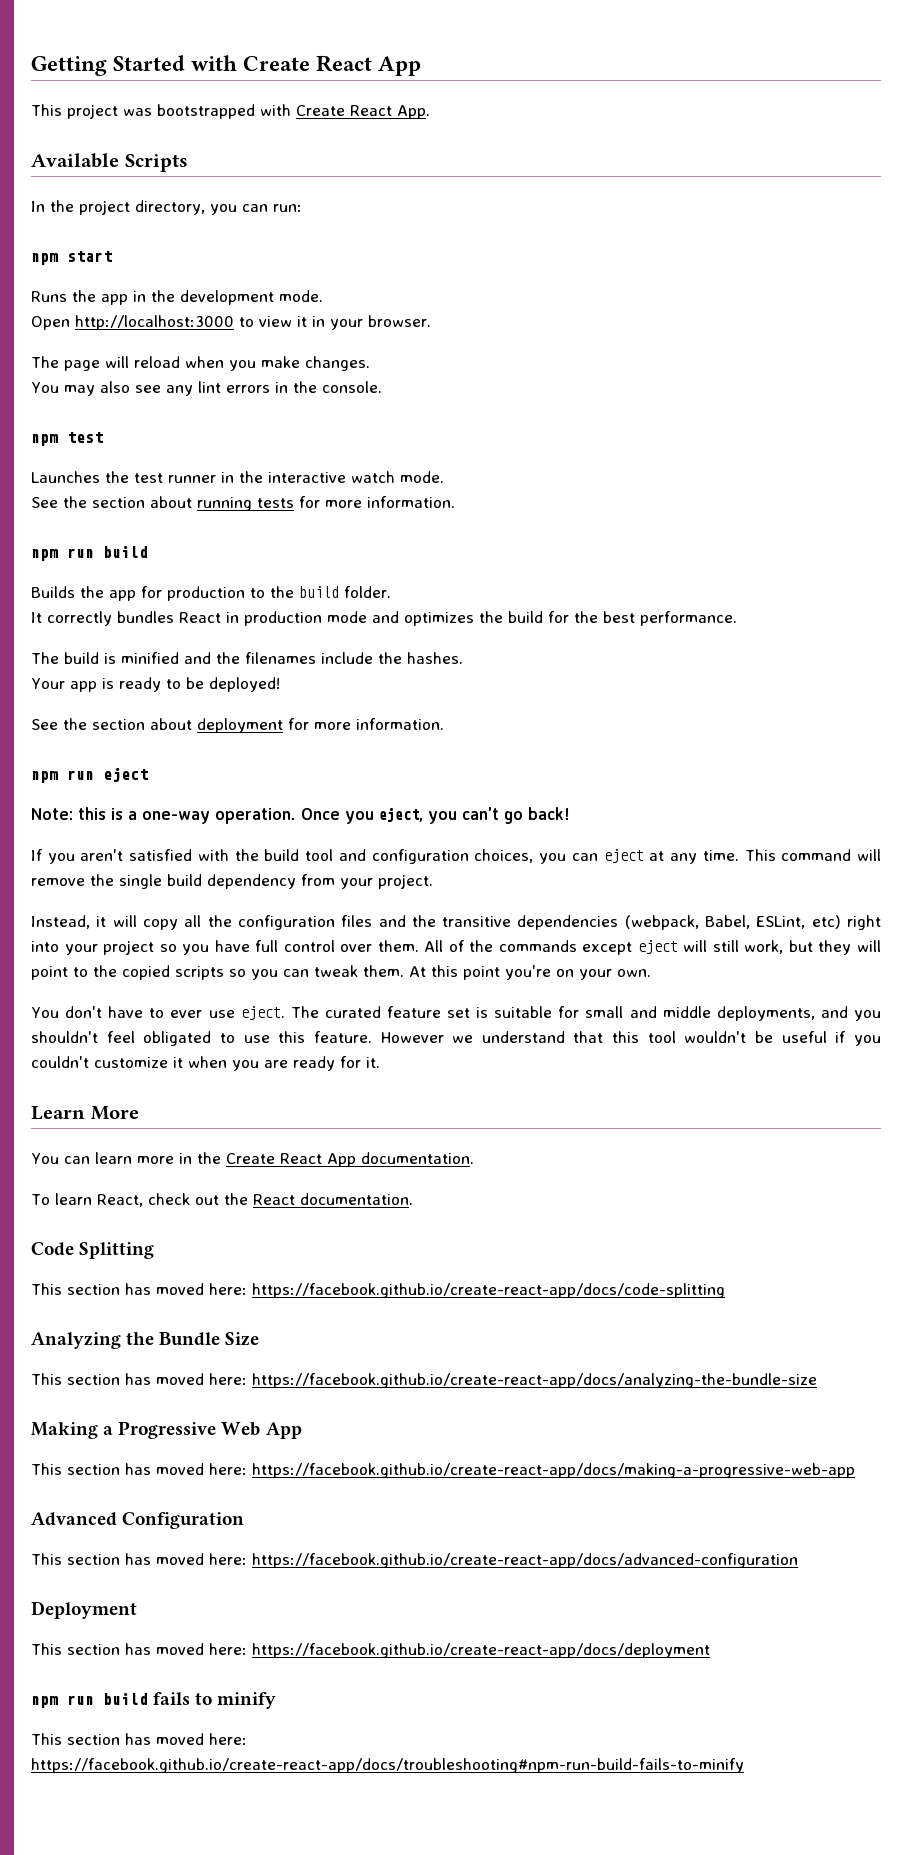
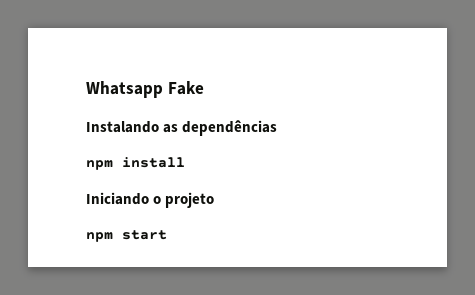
- Getting Started with Create React App
- This project was bootstrapped with Create React App.
- Available Scripts
- In the project directory, you can run:
+ Whatsapp Fake
+ Instalando as dependências
+ npm install
+ Iniciando o projeto
  npm start
- Runs the app in the development mode.
- Open http://localhost:3000 to view it in your browser.
- The page will reload when you make changes.
- You may also see any lint errors in the console.
- npm test
- Launches the test runner in the interactive watch mode.
- See the section about running tests for more information.
- npm run build
- Builds the app for production to the build folder.
- It correctly bundles React in production mode and optimizes the build for the best performance.
- The build is minified and the filenames include the hashes.
- Your app is ready to be deployed!
- See the section about deployment for more information.
- npm run eject
- Note: this is a one-way operation. Once you eject, you can't go back!
- If you aren't satisfied with the build tool and configuration choices, you can eject at any time. This command will remove the single build dependency from your project.
- Instead, it will copy all the configuration files and the transitive dependencies (webpack, Babel, ESLint, etc) right into your project so you have full control over them. All of the commands except eject will still work, but they will point to the copied scripts so you can tweak them. At this point you're on your own.
- You don't have to ever use eject. The curated feature set is suitable for small and middle deployments, and you shouldn't feel obligated to use this feature. However we understand that this tool wouldn't be useful if you couldn't customize it when you are ready for it.
- Learn More
- You can learn more in the Create React App documentation.
- To learn React, check out the React documentation.
- Code Splitting
- This section has moved here: https://facebook.github.io/create-react-app/docs/code-splitting
- Analyzing the Bundle Size
- This section has moved here: https://facebook.github.io/create-react-app/docs/analyzing-the-bundle-size
- Making a Progressive Web App
- This section has moved here: https://facebook.github.io/create-react-app/docs/making-a-progressive-web-app
- Advanced Configuration
- This section has moved here: https://facebook.github.io/create-react-app/docs/advanced-configuration
- Deployment
- This section has moved here: https://facebook.github.io/create-react-app/docs/deployment
- npm run build fails to minify
- This section has moved here: https://facebook.github.io/create-react-app/docs/troubleshooting#npm-run-build-fails-to-minify

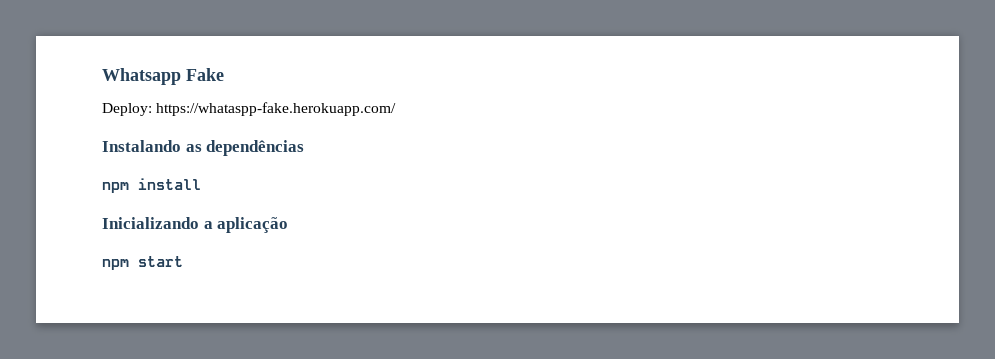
+ Deploy: https://whataspp-fake.herokuapp.com/
- Iniciando o projeto
+ Inicializando a aplicação

